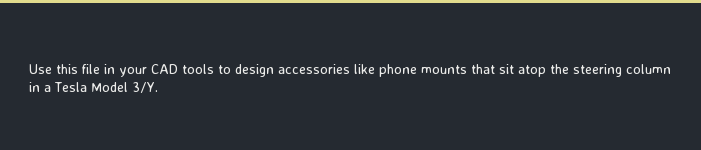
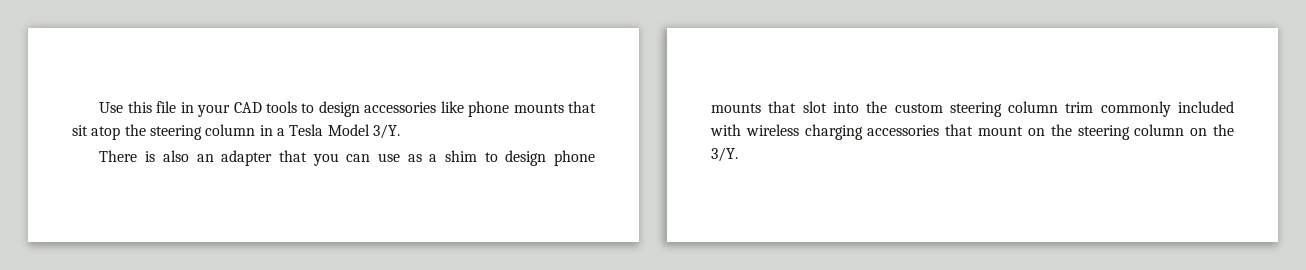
+ There is also an adapter that you can use as a shim to design phone mounts that slot into the custom steering column trim commonly included with wireless charging accessories that mount on the steering column on the 3/Y.

